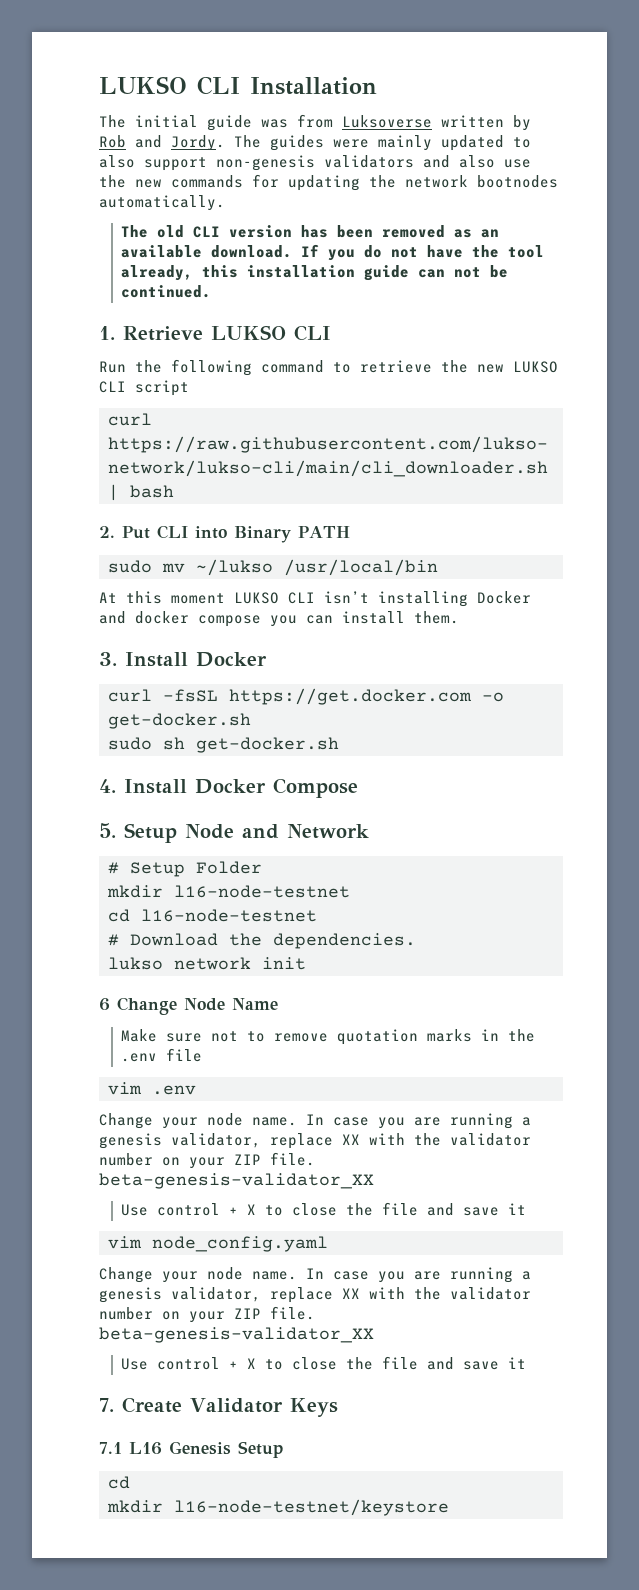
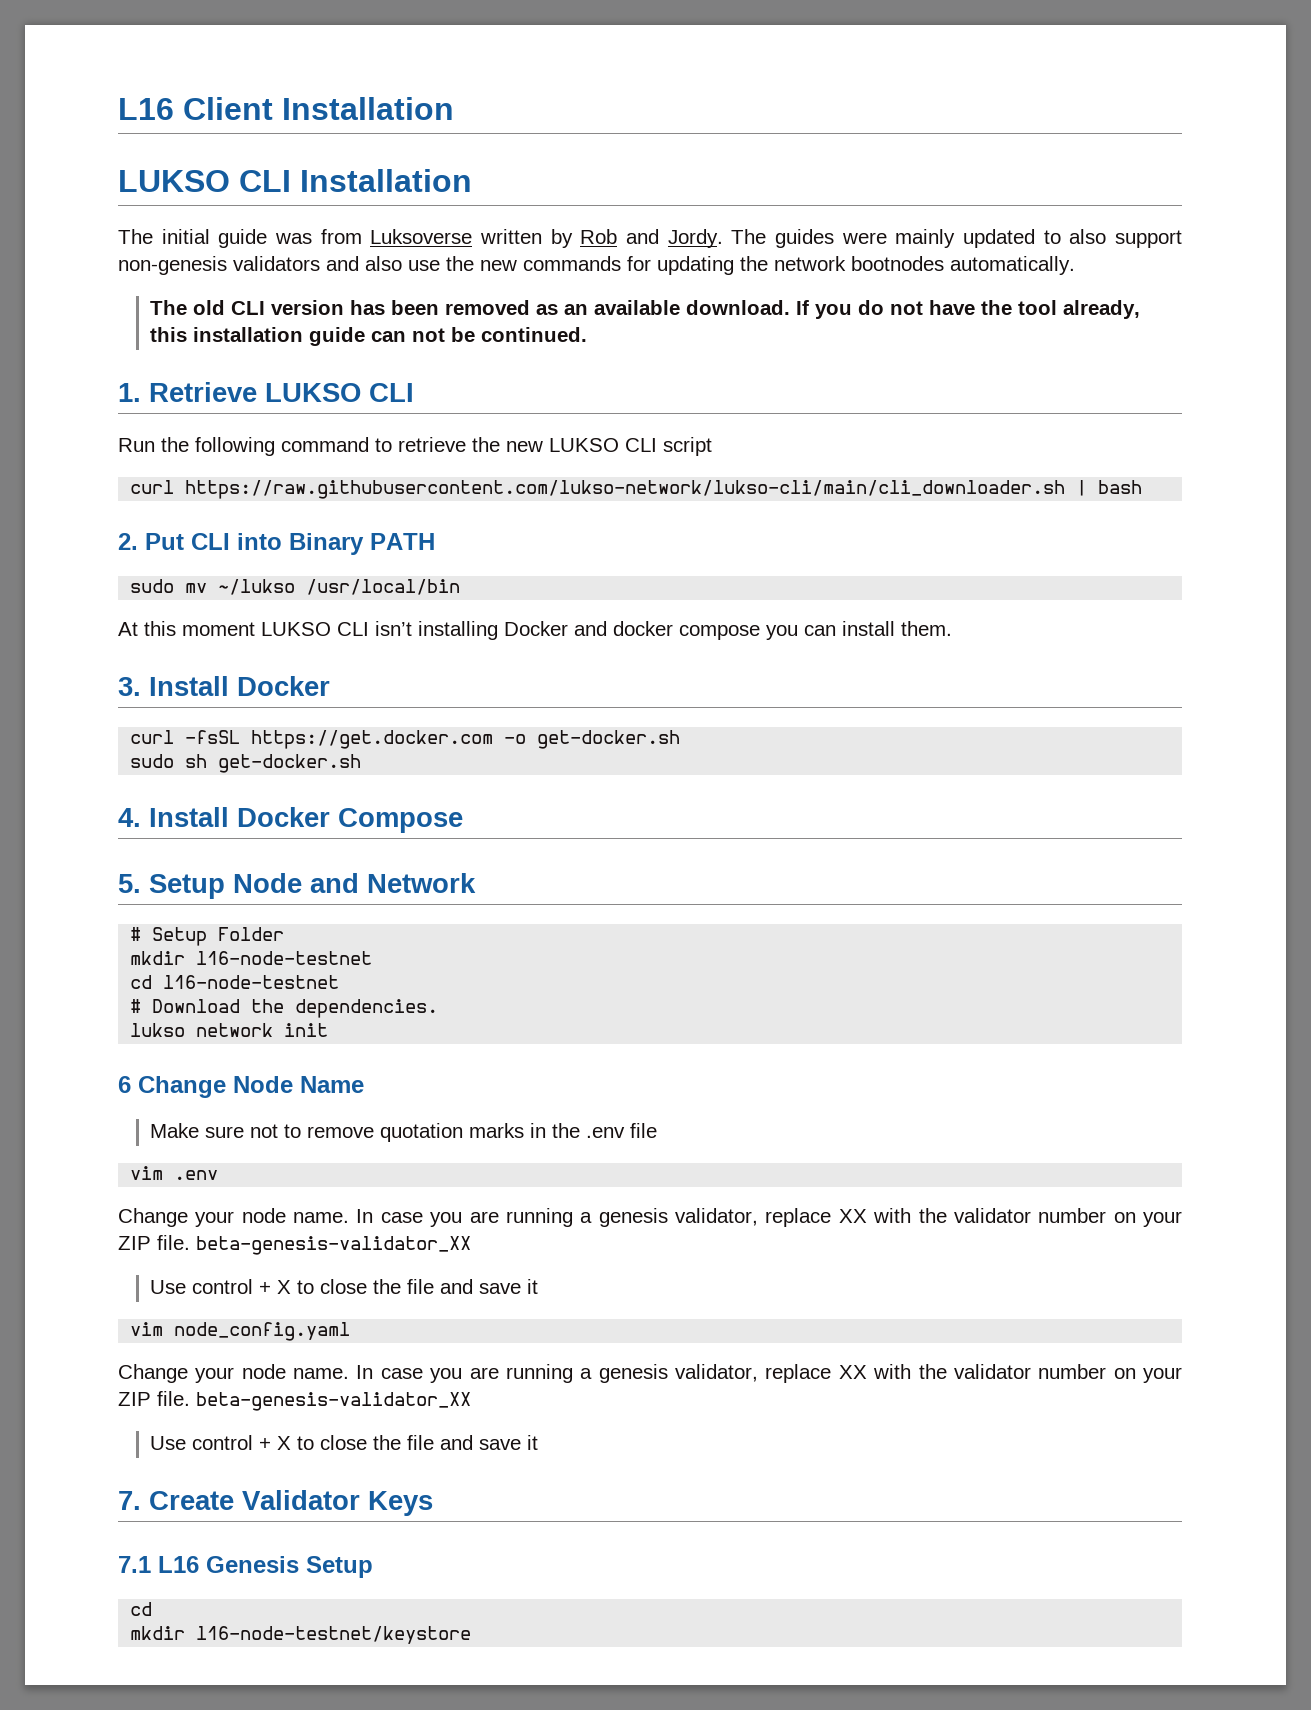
+ L16 Client Installation

